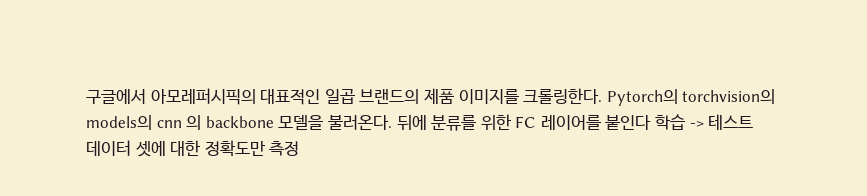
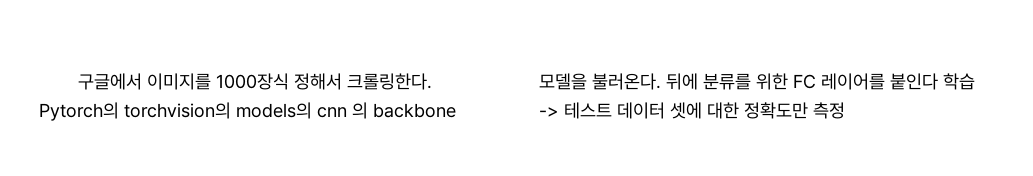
- 구글에서 아모레퍼시픽의 대표적인 일곱 브랜드의 제품 이미지를 크롤링한다.
+ 구글에서 이미지를 1000장식 정해서 크롤링한다.

